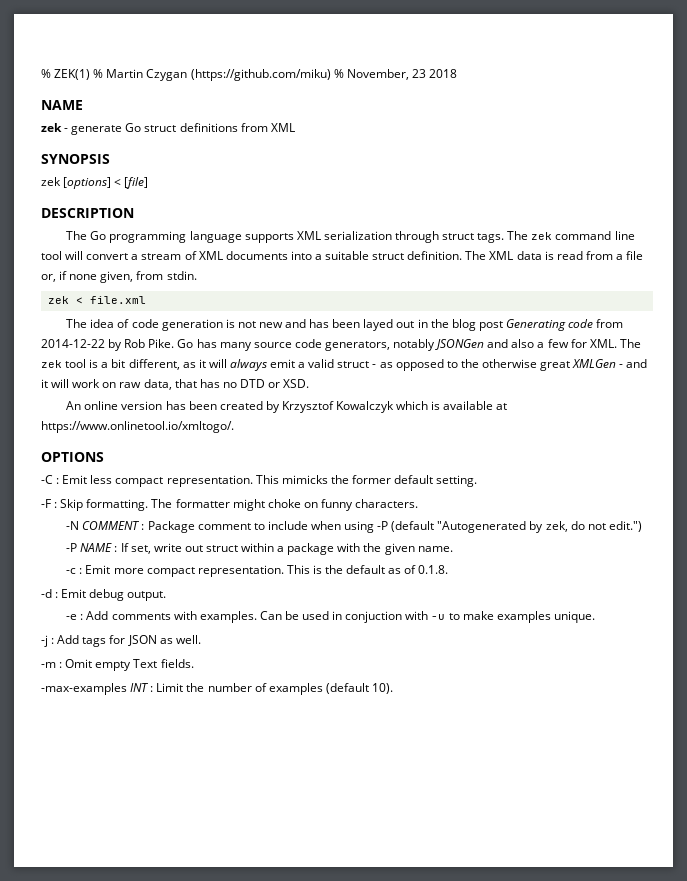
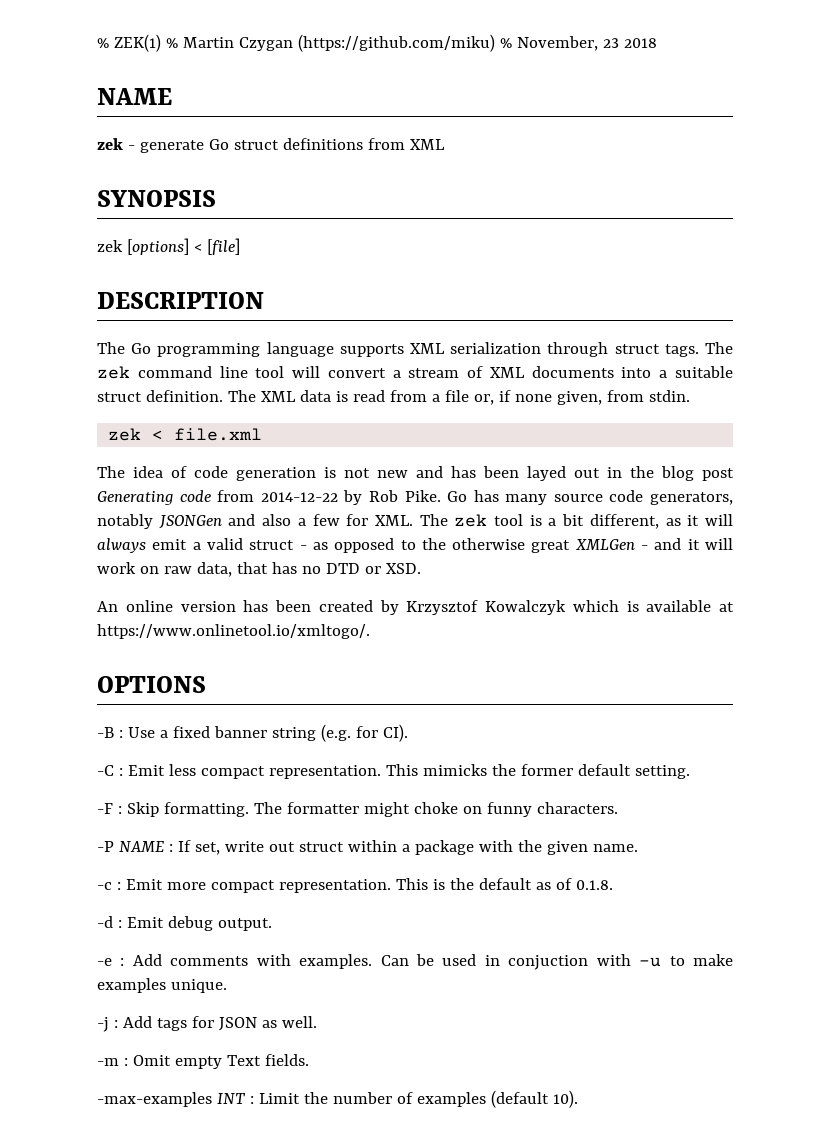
+ -B : Use a fixed banner string (e.g. for CI).
- -N COMMENT : Package comment to include when using -P (default "Autogenerated by zek, do not edit.")

